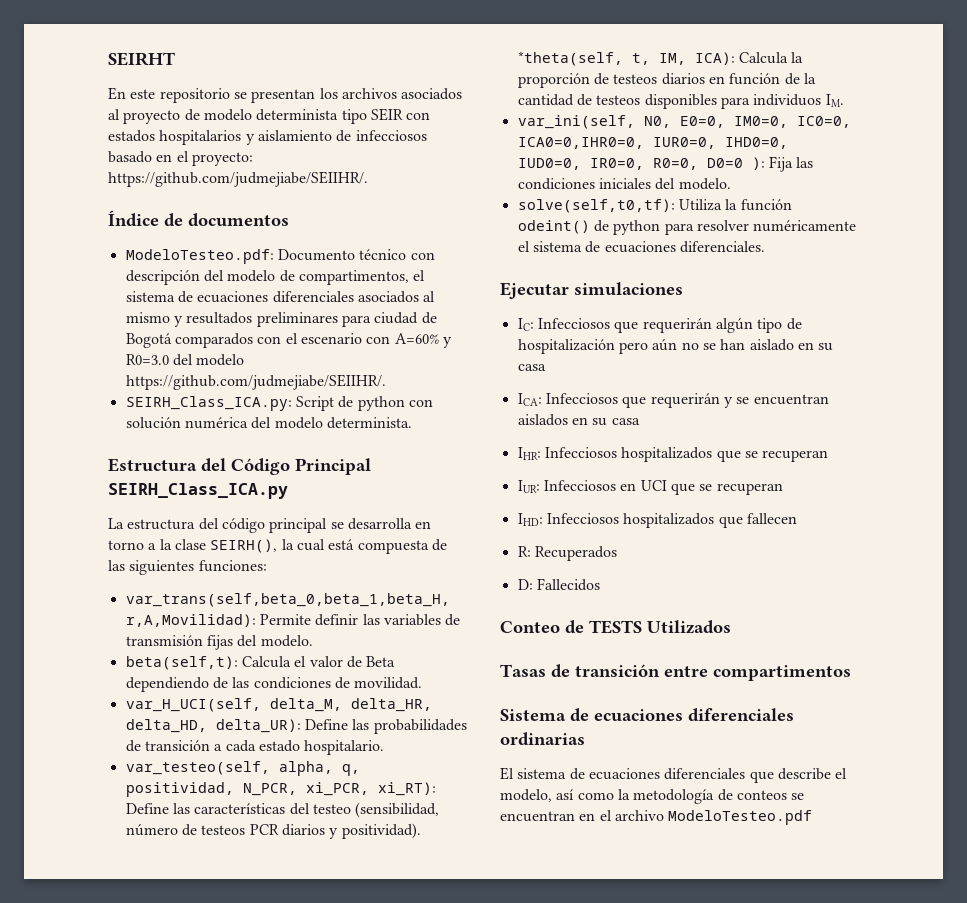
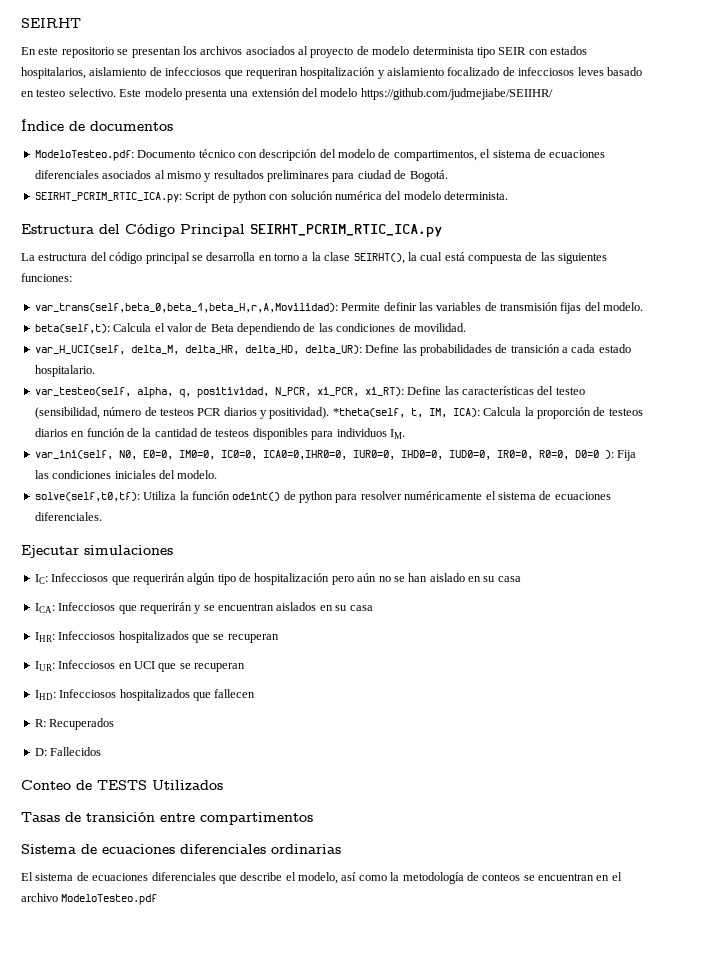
- En este repositorio se presentan los archivos asociados al proyecto de modelo determinista tipo SEIR con estados hospitalarios y aislamiento de infecciosos basado en el proyecto: https://github.com/judmejiabe/SEIIHR/.
+ En este repositorio se presentan los archivos asociados al proyecto de modelo determinista tipo SEIR con estados hospitalarios, aislamiento de infecciosos que requeriran hospitalización y aislamiento focalizado de infecciosos leves basado en testeo selectivo. Este modelo presenta una extensión del modelo https://github.com/judmejiabe/SEIIHR/
- ModeloTesteo.pdf: Documento técnico con descripción del modelo de compartimentos, el sistema de ecuaciones diferenciales asociados al mismo y resultados preliminares para ciudad de Bogotá comparados con el escenario con A=60% y R0=3.0 del modelo https://github.com/judmejiabe/SEIIHR/.
- SEIRH_Class_ICA.py: Script de python con solución numérica del modelo determinista.
+ ModeloTesteo.pdf: Documento técnico con descripción del modelo de compartimentos, el sistema de ecuaciones diferenciales asociados al mismo y resultados preliminares para ciudad de Bogotá.
+ SEIRHT_PCRIM_RTIC_ICA.py: Script de python con solución numérica del modelo determinista.
- Estructura del Código Principal SEIRH_Class_ICA.py
+ Estructura del Código Principal SEIRHT_PCRIM_RTIC_ICA.py
- La estructura del código principal se desarrolla en torno a la clase SEIRH(), la cual está compuesta de las siguientes funciones:
+ La estructura del código principal se desarrolla en torno a la clase SEIRHT(), la cual está compuesta de las siguientes funciones:

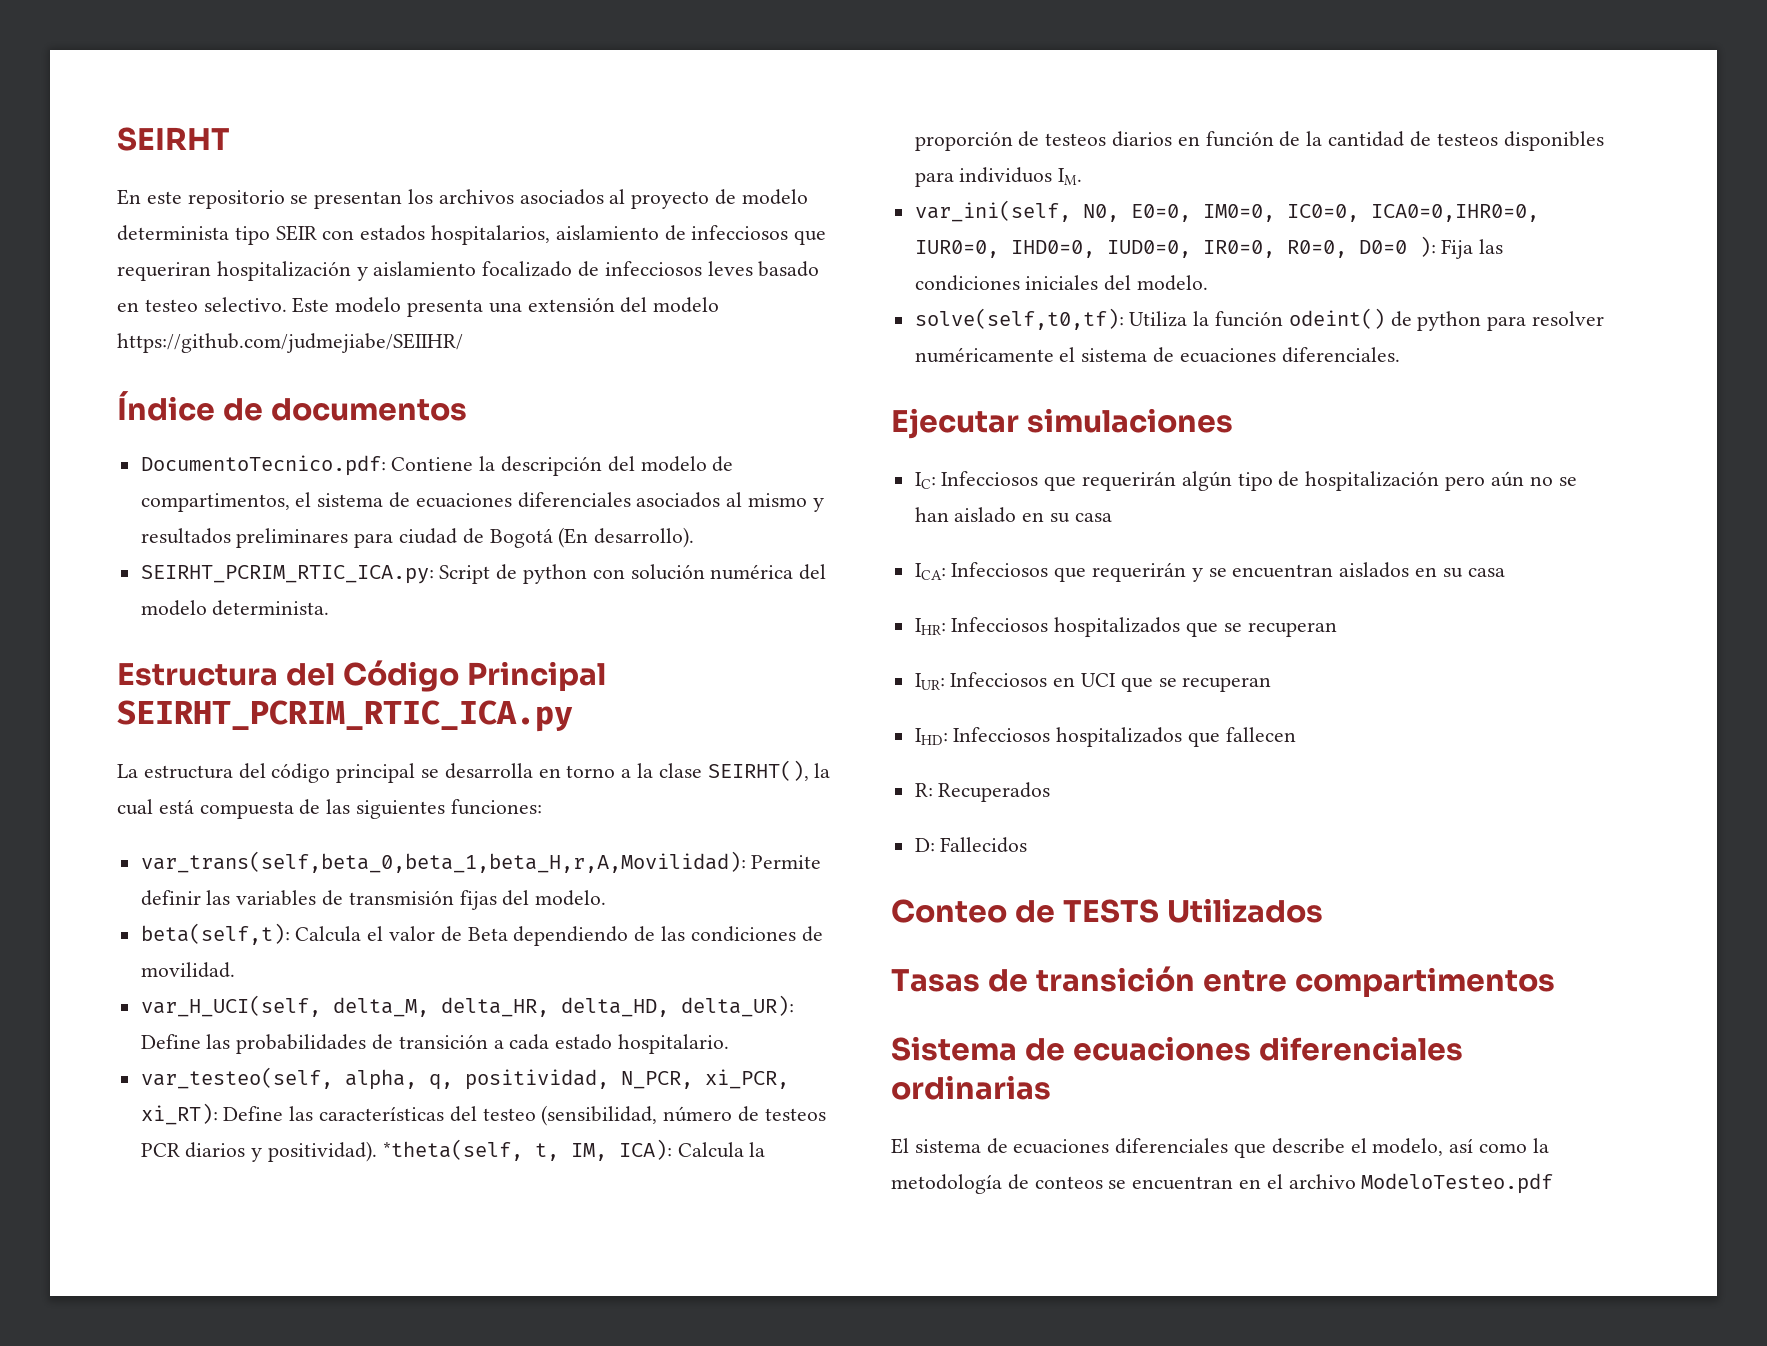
- ModeloTesteo.pdf: Documento técnico con descripción del modelo de compartimentos, el sistema de ecuaciones diferenciales asociados al mismo y resultados preliminares para ciudad de Bogotá.
+ DocumentoTecnico.pdf: Contiene la descripción del modelo de compartimentos, el sistema de ecuaciones diferenciales asociados al mismo y resultados preliminares para ciudad de Bogotá (En desarrollo).

